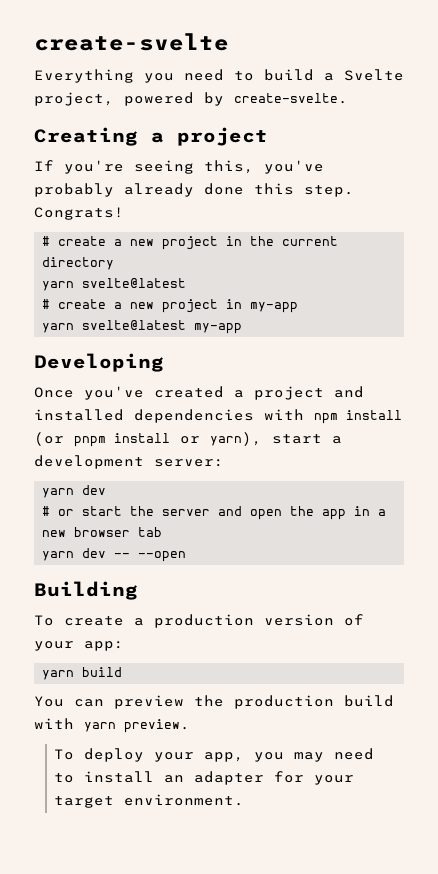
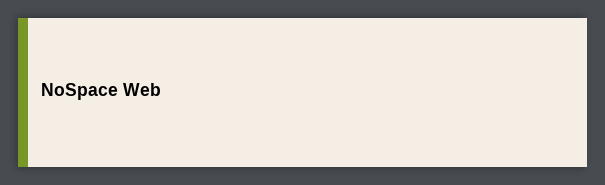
- create-svelte
- Everything you need to build a Svelte project, powered by create-svelte.
- Creating a project
- If you're seeing this, you've probably already done this step. Congrats!
- # create a new project in the current directory
- yarn svelte@latest
- # create a new project in my-app
- yarn svelte@latest my-app
- Developing
- Once you've created a project and installed dependencies with npm install (or pnpm install or yarn), start a development server:
- yarn dev
- # or start the server and open the app in a new browser tab
- yarn dev -- --open
- Building
- To create a production version of your app:
- yarn build
- You can preview the production build with yarn preview.
- To deploy your app, you may need to install an adapter for your target environment.
+ NoSpace Web

